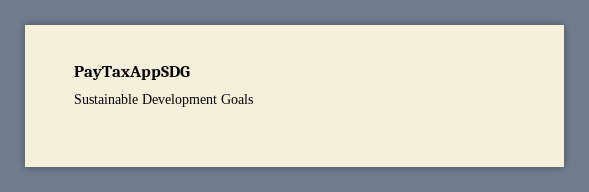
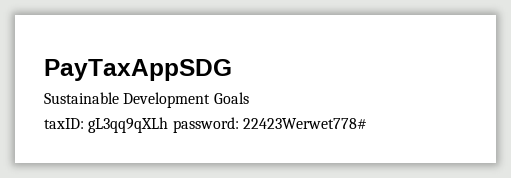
+ taxID: gL3qq9qXLh password: 22423Werwet778#

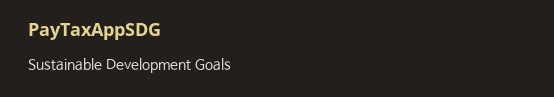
- taxID: gL3qq9qXLh password: 22423Werwet778#

